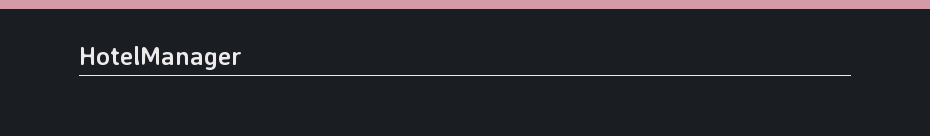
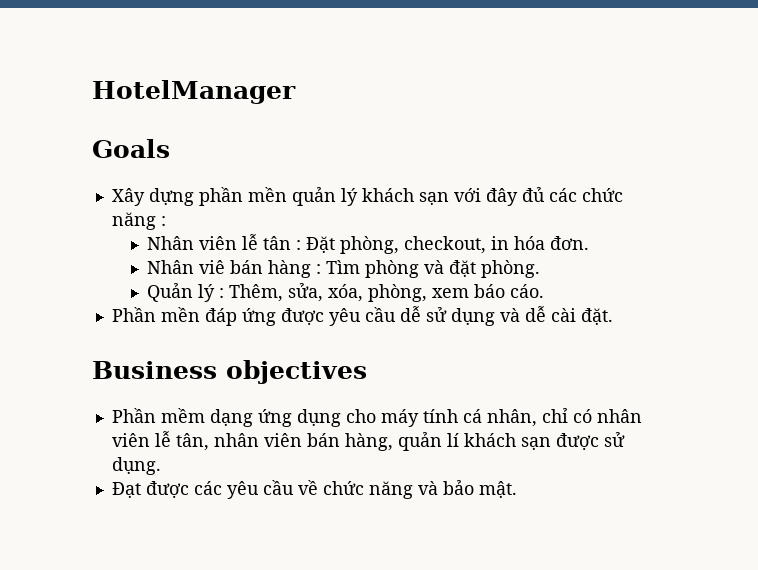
+ Goals
+ Xây dựng phần mền quản lý khách sạn với đây đủ các chức năng :
+ Nhân viên lễ tân : Đặt phòng, checkout, in hóa đơn.
+ Nhân viê bán hàng : Tìm phòng và đặt phòng.
+ Quản lý : Thêm, sửa, xóa, phòng, xem báo cáo.
+ Phần mền đáp ứng được yêu cầu dễ sử dụng và dễ cài đặt.
+ Business objectives
+ Phần mềm dạng ứng dụng cho máy tính cá nhân, chỉ có nhân viên lễ tân, nhân viên bán hàng, quản lí khách sạn được sử dụng.
+ Đạt được các yêu cầu về chức năng và bảo mật.

